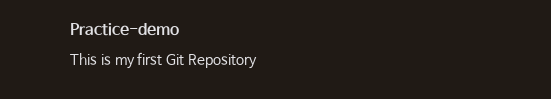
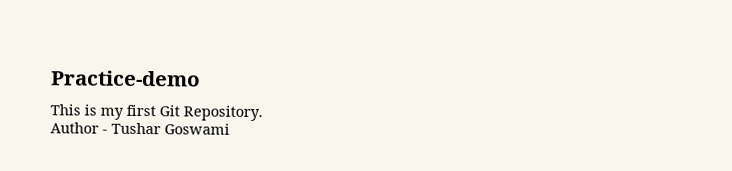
- This is my first Git Repository
+ This is my first Git Repository.
+ Author - Tushar Goswami

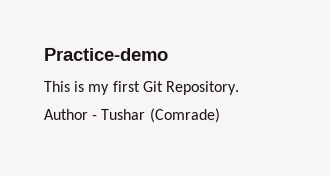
- Author - Tushar Goswami
+ Author - Tushar (Comrade)

